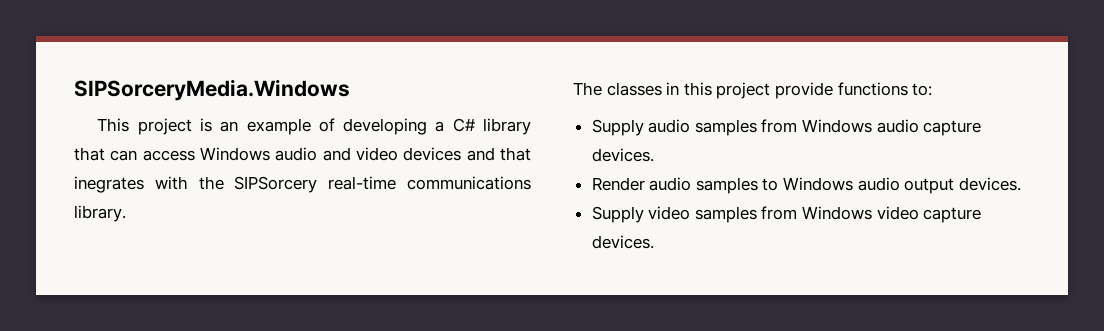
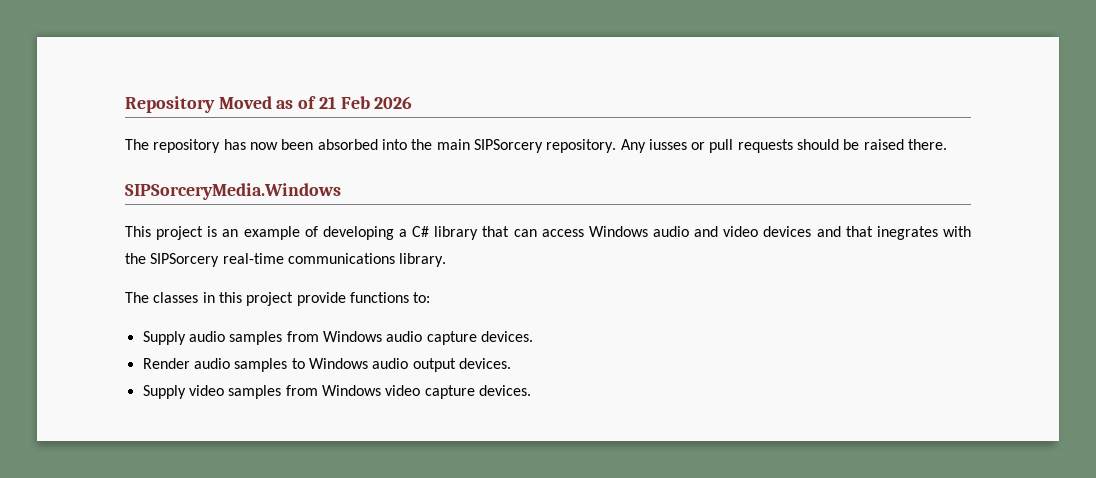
+ Repository Moved as of 21 Feb 2026
+ The repository has now been absorbed into the main SIPSorcery repository. Any iusses or pull requests should be raised there.

